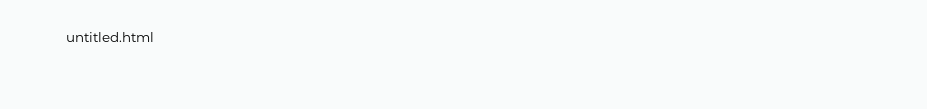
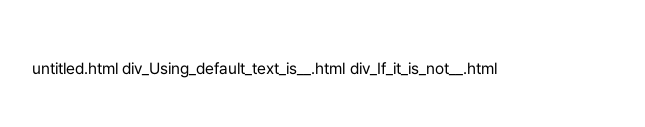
- untitled.html
+ untitled.html div_Using_default_text_is__.html div_If_it_is_not__.html

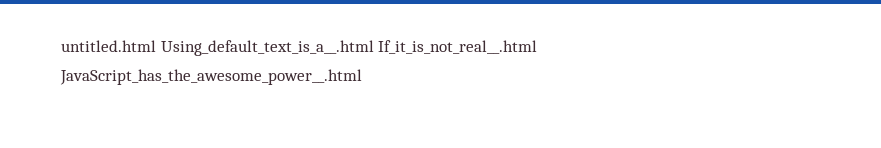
- untitled.html div_Using_default_text_is__.html div_If_it_is_not__.html
+ untitled.html Using_default_text_is_a__.html If_it_is_not_real__.html JavaScript_has_the_awesome_power__.html

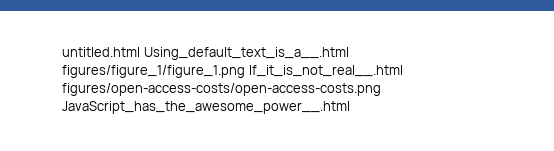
- untitled.html Using_default_text_is_a__.html If_it_is_not_real__.html JavaScript_has_the_awesome_power__.html
+ untitled.html Using_default_text_is_a__.html figures/figure_1/figure_1.png If_it_is_not_real__.html figures/open-access-costs/open-access-costs.png JavaScript_has_the_awesome_power__.html

